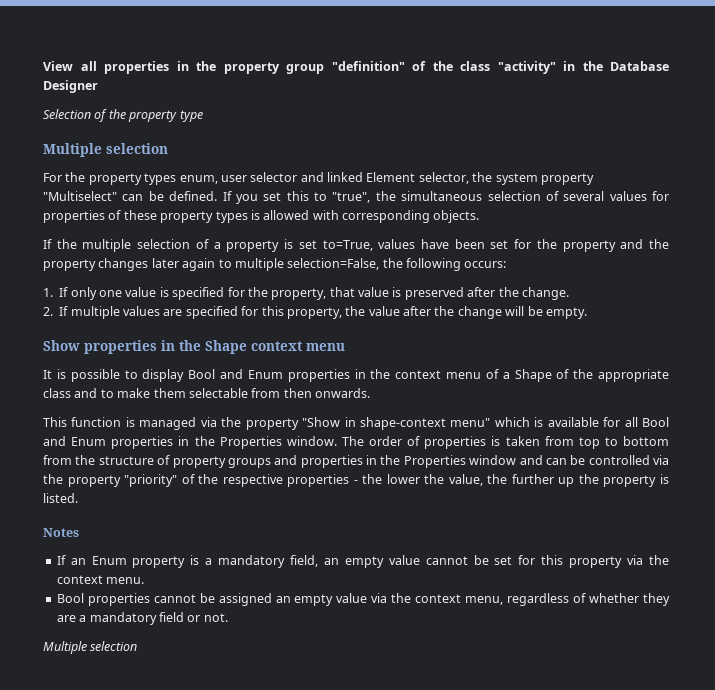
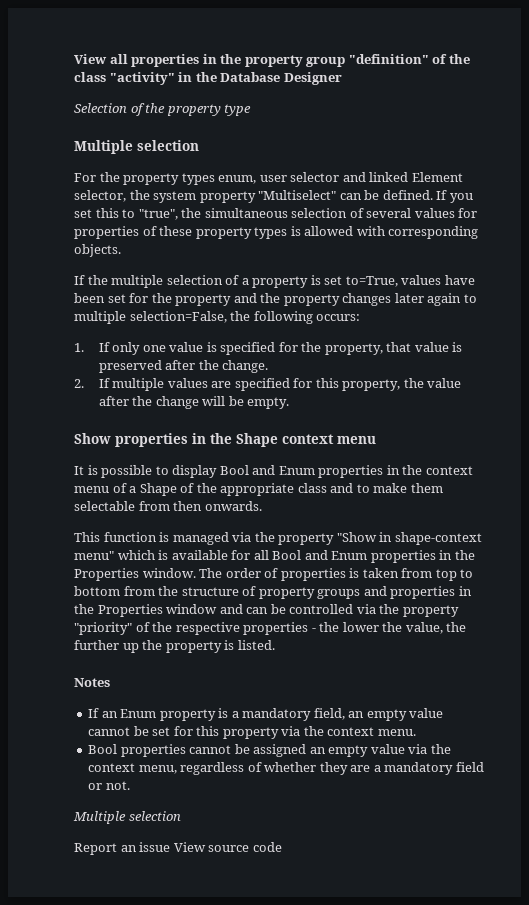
+ Report an issue View source code

